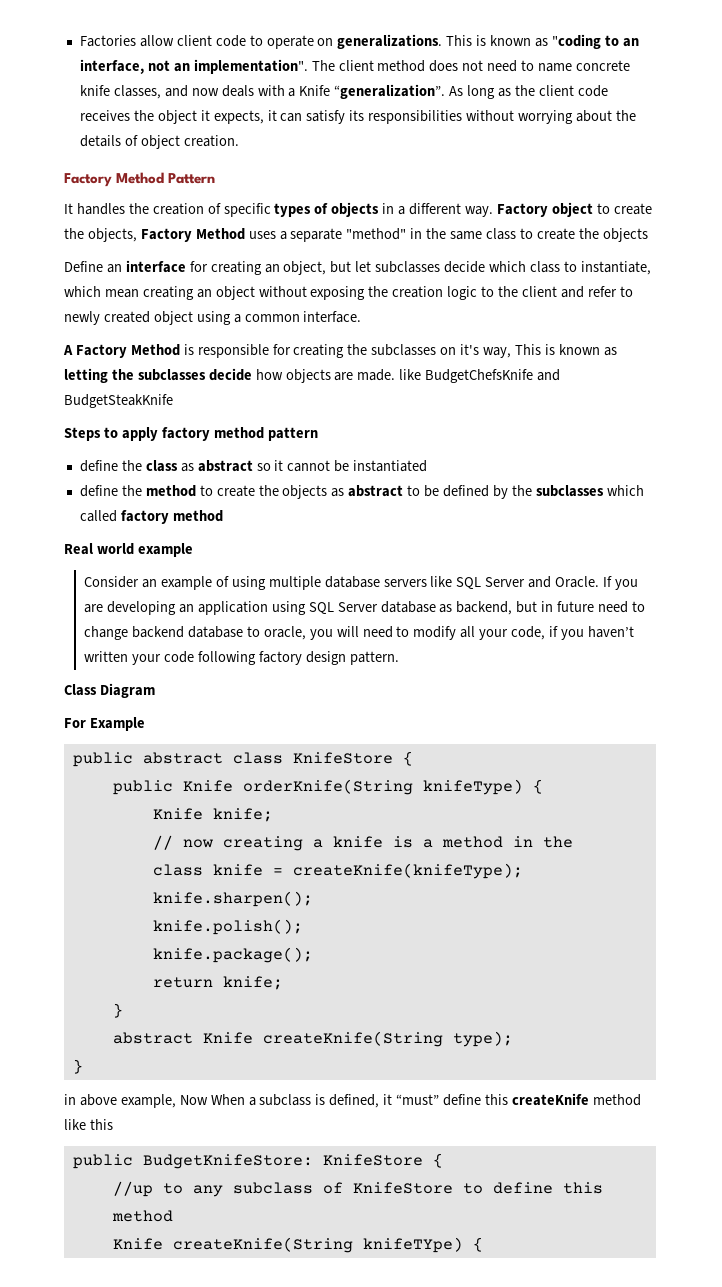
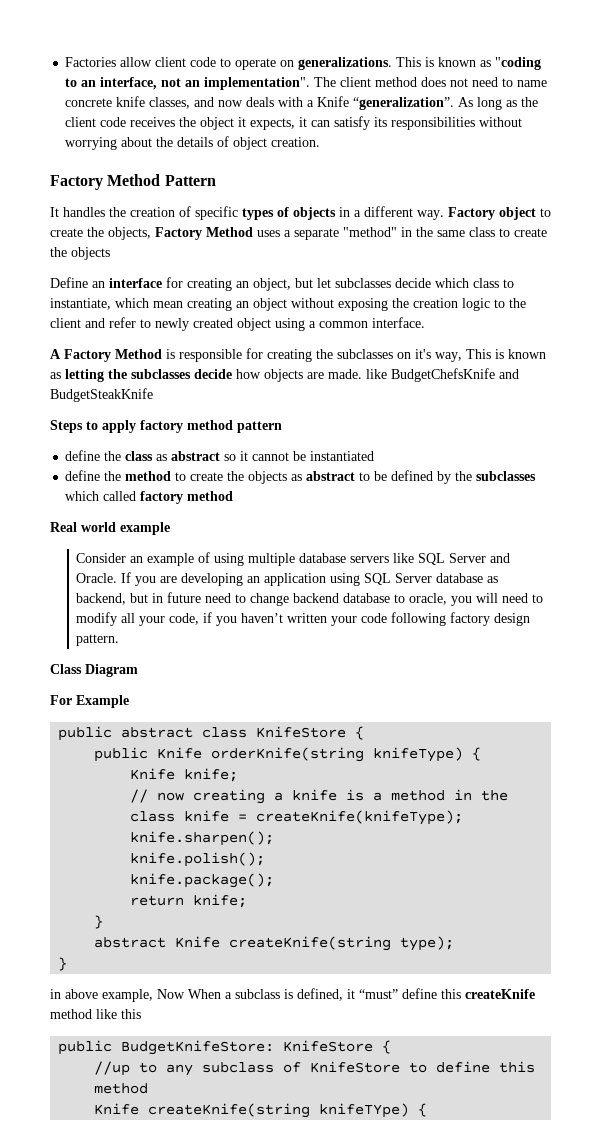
- public Knife orderKnife(String knifeType) {
+ public Knife orderKnife(string knifeType) {
- abstract Knife createKnife(String type);
+ abstract Knife createKnife(string type);
- Knife createKnife(String knifeTYpe) {
+ Knife createKnife(string knifeTYpe) {

